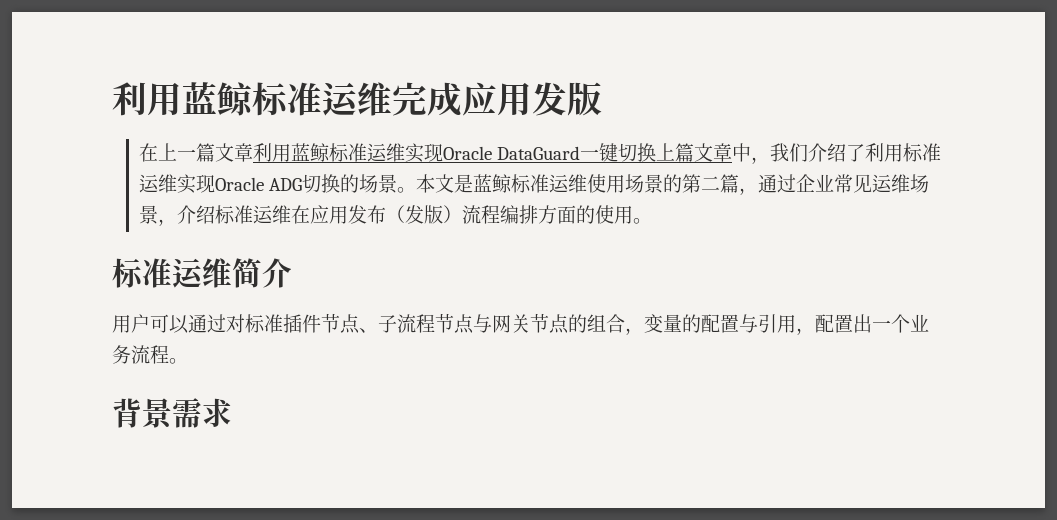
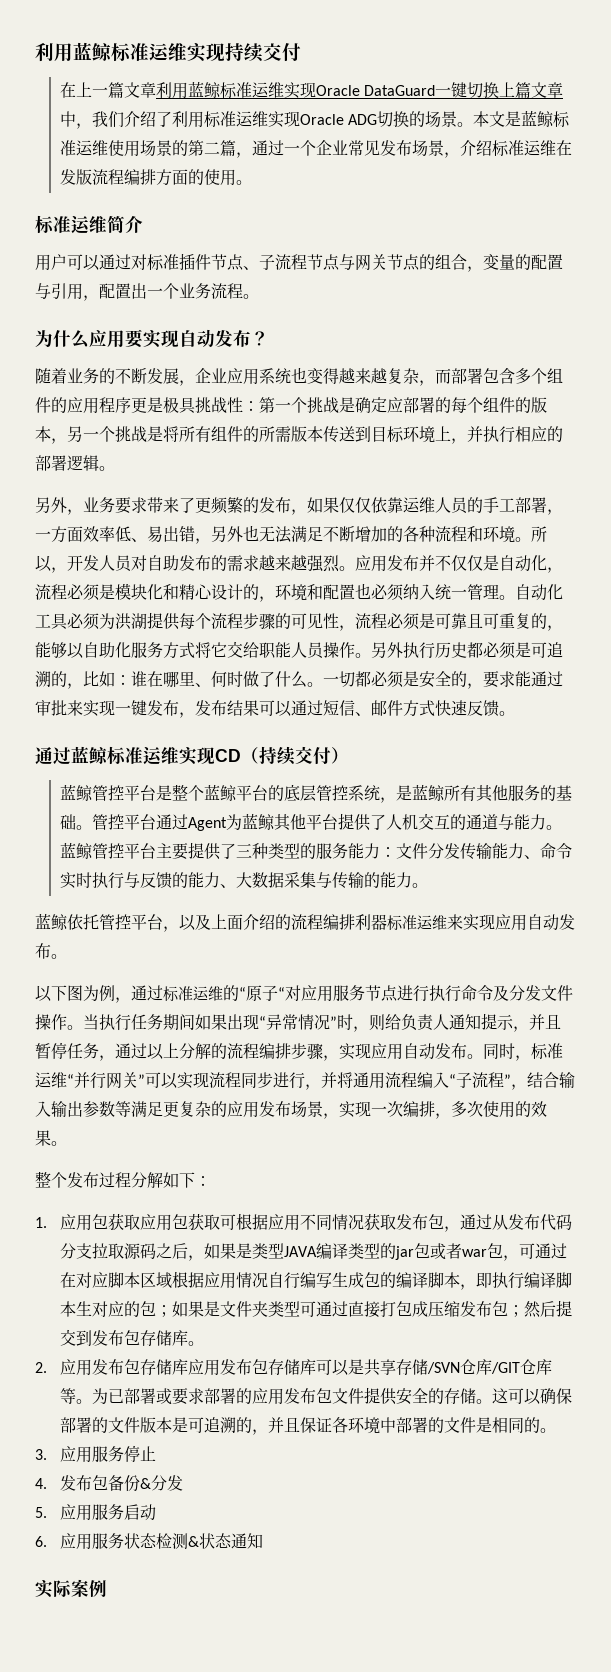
- 利用蓝鲸标准运维完成应用发版
+ 利用蓝鲸标准运维实现持续交付
- 本文是蓝鲸标准运维使用场景的第二篇，通过企业常见运维场景，介绍标准运维在应用发布（发版）流程编排方面的使用。
+ 本文是蓝鲸标准运维使用场景的第二篇，通过一个企业常见发布场景，介绍标准运维在发版流程编排方面的使用。
- 背景需求
+ 为什么应用要实现自动发布？
+ 随着业务的不断发展，企业应用系统也变得越来越复杂，而部署包含多个组件的应用程序更是极具挑战性：第一个挑战是确定应部署的每个组件的版本，另一个挑战是将所有组件的所需版本传送到目标环境上，并执行相应的部署逻辑。
+ 另外，业务要求带来了更频繁的发布，如果仅仅依靠运维人员的手工部署，一方面效率低、易出错，另外也无法满足不断增加的各种流程和环境。所以，开发人员对自助发布的需求越来越强烈。应用发布并不仅仅是自动化，流程必须是模块化和精心设计的，环境和配置也必须纳入统一管理。自动化工具必须为洪湖提供每个流程步骤的可见性，流程必须是可靠且可重复的，能够以自助化服务方式将它交给职能人员操作。另外执行历史都必须是可追溯的，比如：谁在哪里、何时做了什么。一切都必须是安全的，要求能通过审批来实现一键发布，发布结果可以通过短信、邮件方式快速反馈。
+ 通过蓝鲸标准运维实现CD（持续交付）
+ 蓝鲸管控平台是整个蓝鲸平台的底层管控系统，是蓝鲸所有其他服务的基础。管控平台通过Agent为蓝鲸其他平台提供了人机交互的通道与能力。蓝鲸管控平台主要提供了三种类型的服务能力：文件分发传输能力、命令实时执行与反馈的能力、大数据采集与传输的能力。
+ 蓝鲸依托管控平台，以及上面介绍的流程编排利器标准运维来实现应用自动发布。
+ 以下图为例，通过标准运维的“原子“对应用服务节点进行执行命令及分发文件操作。当执行任务期间如果出现“异常情况”时，则给负责人通知提示，并且暂停任务，通过以上分解的流程编排步骤，实现应用自动发布。同时，标准运维“并行网关”可以实现流程同步进行，并将通用流程编入“子流程”，结合输入输出参数等满足更复杂的应用发布场景，实现一次编排，多次使用的效果。
+ 整个发布过程分解如下：
+ 1.应用包获取应用包获取可根据应用不同情况获取发布包，通过从发布代码分支拉取源码之后，如果是类型JAVA编译类型的jar包或者war包，可通过在对应脚本区域根据应用情况自行编写生成包的编译脚本，即执行编译脚本生对应的包；如果是文件夹类型可通过直接打包成压缩发布包；然后提交到发布包存储库。
+ 2.应用发布包存储库应用发布包存储库可以是共享存储/SVN仓库/GIT仓库等。为已部署或要求部署的应用发布包文件提供安全的存储。这可以确保部署的文件版本是可追溯的，并且保证各环境中部署的文件是相同的。
+ 3.应用服务停止
+ 4.发布包备份&分发
+ 5.应用服务启动
+ 6.应用服务状态检测&状态通知
+ 实际案例

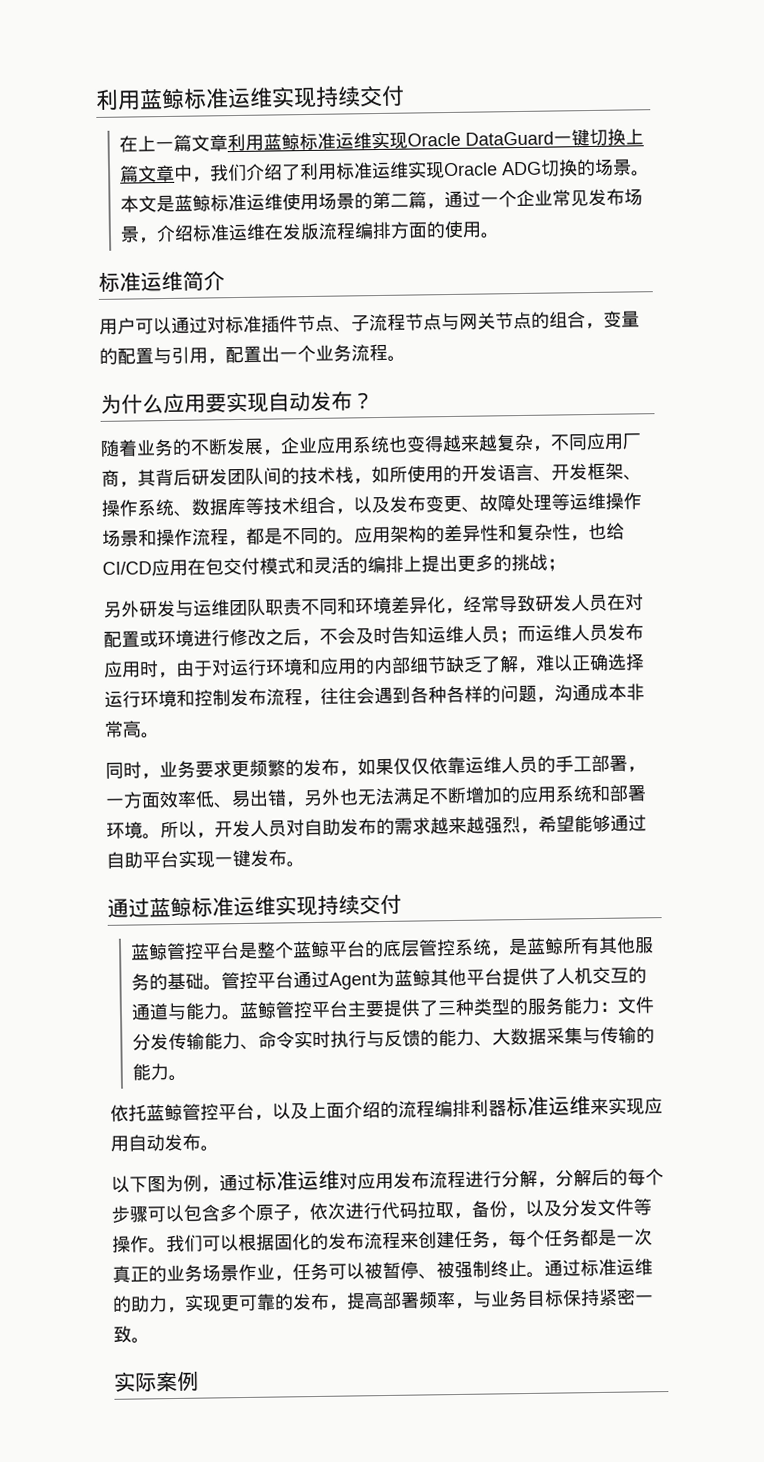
- 随着业务的不断发展，企业应用系统也变得越来越复杂，而部署包含多个组件的应用程序更是极具挑战性：第一个挑战是确定应部署的每个组件的版本，另一个挑战是将所有组件的所需版本传送到目标环境上，并执行相应的部署逻辑。
- 另外，业务要求带来了更频繁的发布，如果仅仅依靠运维人员的手工部署，一方面效率低、易出错，另外也无法满足不断增加的各种流程和环境。
+ 随着业务的不断发展，企业应用系统也变得越来越复杂，不同应用厂商，其背后研发团队间的技术栈，如所使用的开发语言、开发框架、操作系统、数据库等技术组合，以及发布变更、故障处理等运维操作场景和操作流程，都是不同的。应用架构的差异性和复杂性，也给CI/CD应用在包交付模式和灵活的编排上提出更多的挑战；
+ 另外研发与运维团队职责不同和环境差异化，经常导致研发人员在对配置或环境进行修改之后，不会及时告知运维人员；而运维人员发布应用时，由于对运行环境和应用的内部细节缺乏了解，难以正确选择运行环境和控制发布流程，往往会遇到各种各样的问题，沟通成本非常高。
+ 同时，业务要求更频繁的发布，如果仅仅依靠运维人员的手工部署，一方面效率低、易出错，另外也无法满足不断增加的应用系统和部署环境。
- 所以，开发人员对自助发布的需求越来越强烈。应用发布并不仅仅是自动化，流程必须是模块化和精心设计的，环境和配置也必须纳入统一管理。自动化工具必须为洪湖提供每个流程步骤的可见性，流程必须是可靠且可重复的，能够以自助化服务方式将它交给职能人员操作。另外执行历史都必须是可追溯的，比如：谁在哪里、何时做了什么。一切都必须是安全的，要求能通过审批来实现一键发布，发布结果可以通过短信、邮件方式快速反馈。
+ 所以，开发人员对自助发布的需求越来越强烈，希望能够通过自助平台实现一键发布。
- 通过蓝鲸标准运维实现CD（持续交付）
+ 通过蓝鲸标准运维实现持续交付
- 蓝鲸依托管控平台，以及上面介绍的流程编排利器标准运维来实现应用自动发布。
+ 依托蓝鲸管控平台，以及上面介绍的流程编排利器标准运维来实现应用自动发布。
- 以下图为例，通过标准运维的“原子“对应用服务节点进行执行命令及分发文件操作。当执行任务期间如果出现“异常情况”时，则给负责人通知提示，并且暂停任务，通过以上分解的流程编排步骤，实现应用自动发布。同时，标准运维“并行网关”可以实现流程同步进行，并将通用流程编入“子流程”，结合输入输出参数等满足更复杂的应用发布场景，实现一次编排，多次使用的效果。
- 整个发布过程分解如下：
- 1.应用包获取应用包获取可根据应用不同情况获取发布包，通过从发布代码分支拉取源码之后，如果是类型JAVA编译类型的jar包或者war包，可通过在对应脚本区域根据应用情况自行编写生成包的编译脚本，即执行编译脚本生对应的包；如果是文件夹类型可通过直接打包成压缩发布包；然后提交到发布包存储库。
- 2.应用发布包存储库应用发布包存储库可以是共享存储/SVN仓库/GIT仓库等。为已部署或要求部署的应用发布包文件提供安全的存储。这可以确保部署的文件版本是可追溯的，并且保证各环境中部署的文件是相同的。
- 3.应用服务停止
- 4.发布包备份&分发
- 5.应用服务启动
- 6.应用服务状态检测&状态通知
+ 以下图为例，通过标准运维对应用发布流程进行分解，分解后的每个步骤可以包含多个原子，依次进行代码拉取，备份，以及分发文件等操作。我们可以根据固化的发布流程来创建任务，每个任务都是一次真正的业务场景作业，任务可以被暂停、被强制终止。通过标准运维的助力，实现更可靠的发布，提高部署频率，与业务目标保持紧密一致。

